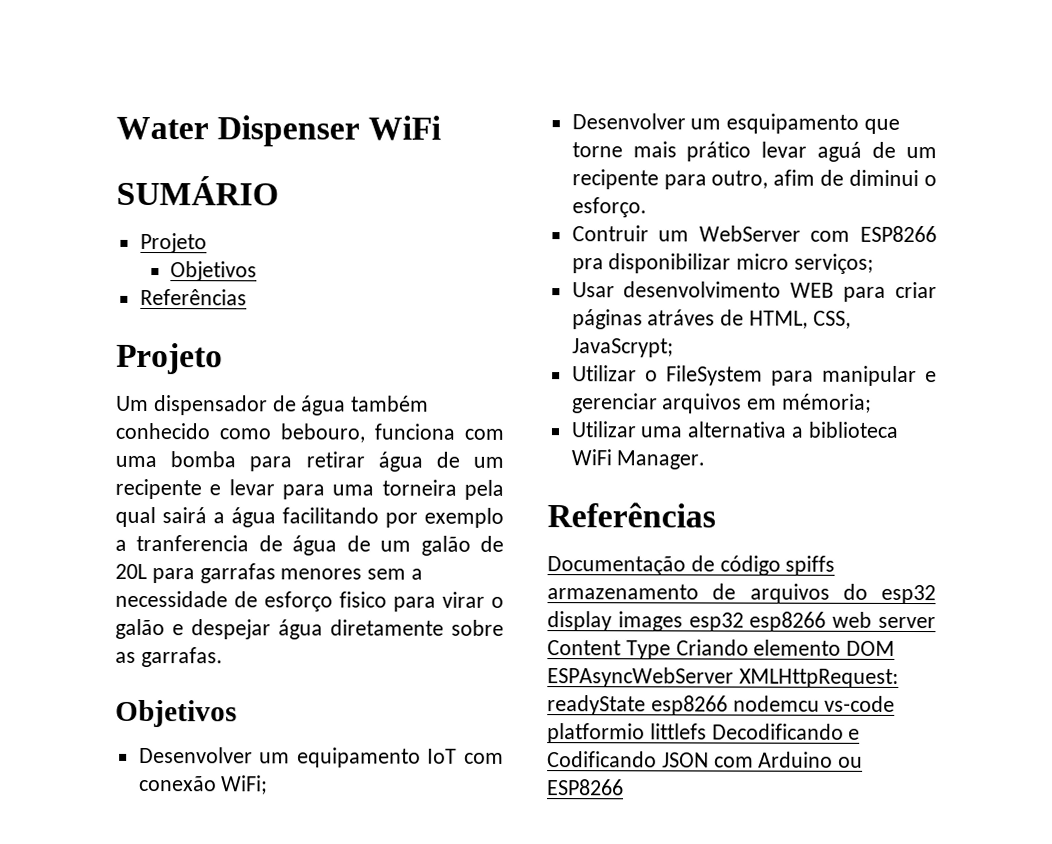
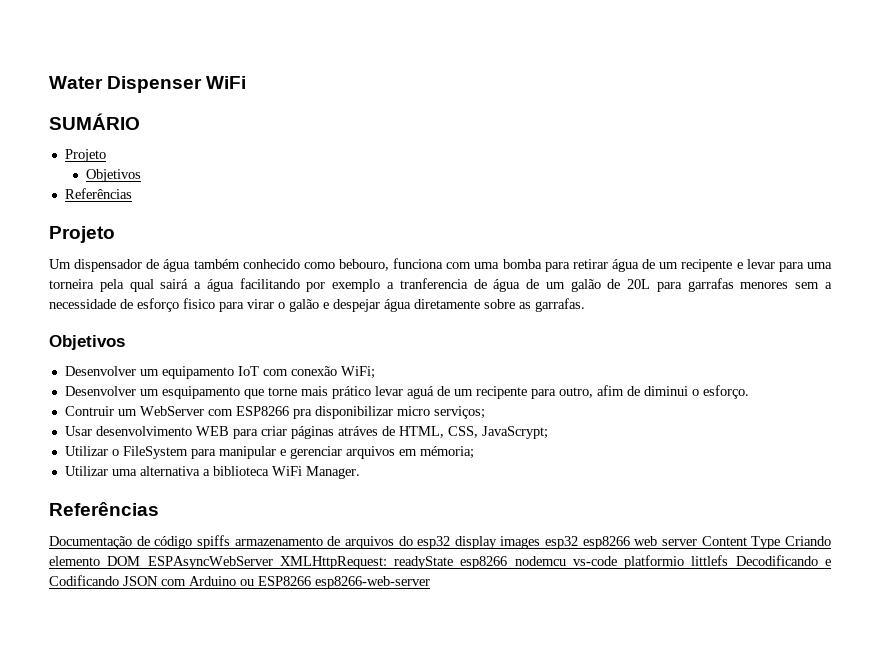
- Documentação de código spiffs armazenamento de arquivos do esp32 display images esp32 esp8266 web server Content Type Criando elemento DOM ESPAsyncWebServer XMLHttpRequest: readyState esp8266 nodemcu vs-code platformio littlefs Decodificando e Codificando JSON com Arduino ou ESP8266
+ Documentação de código spiffs armazenamento de arquivos do esp32 display images esp32 esp8266 web server Content Type Criando elemento DOM ESPAsyncWebServer XMLHttpRequest: readyState esp8266 nodemcu vs-code platformio littlefs Decodificando e Codificando JSON com Arduino ou ESP8266 esp8266-web-server

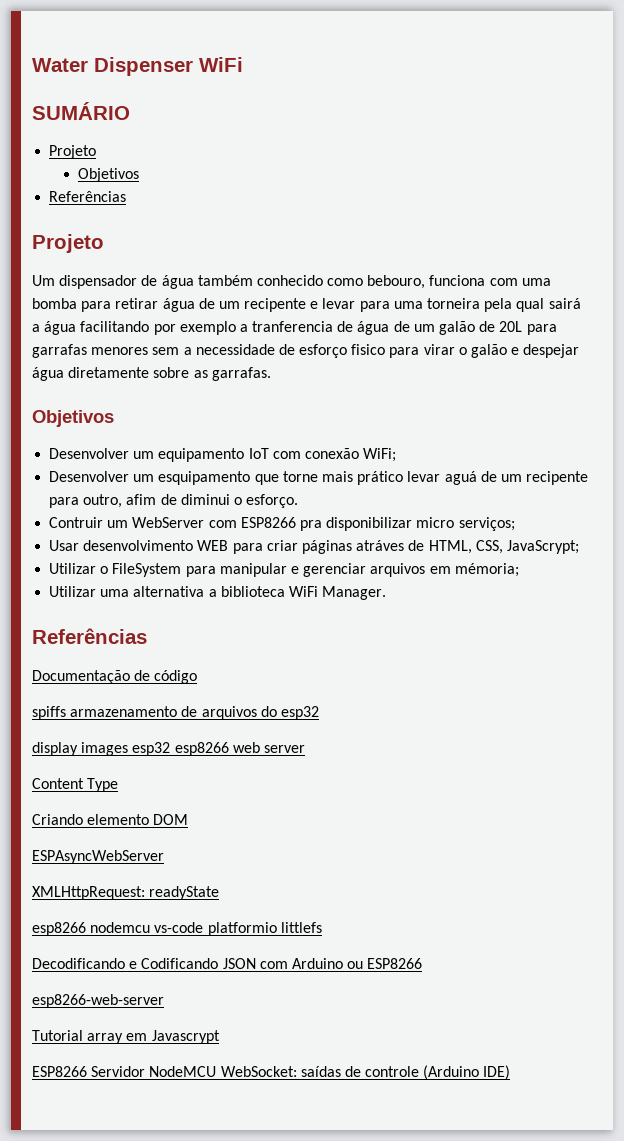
- Documentação de código spiffs armazenamento de arquivos do esp32 display images esp32 esp8266 web server Content Type Criando elemento DOM ESPAsyncWebServer XMLHttpRequest: readyState esp8266 nodemcu vs-code platformio littlefs Decodificando e Codificando JSON com Arduino ou ESP8266 esp8266-web-server
+ Documentação de código
+ spiffs armazenamento de arquivos do esp32
+ display images esp32 esp8266 web server
+ Content Type
+ Criando elemento DOM
+ ESPAsyncWebServer
+ XMLHttpRequest: readyState
+ esp8266 nodemcu vs-code platformio littlefs
+ Decodificando e Codificando JSON com Arduino ou ESP8266
+ esp8266-web-server
+ Tutorial array em Javascrypt
+ ESP8266 Servidor NodeMCU WebSocket: saídas de controle (Arduino IDE)

